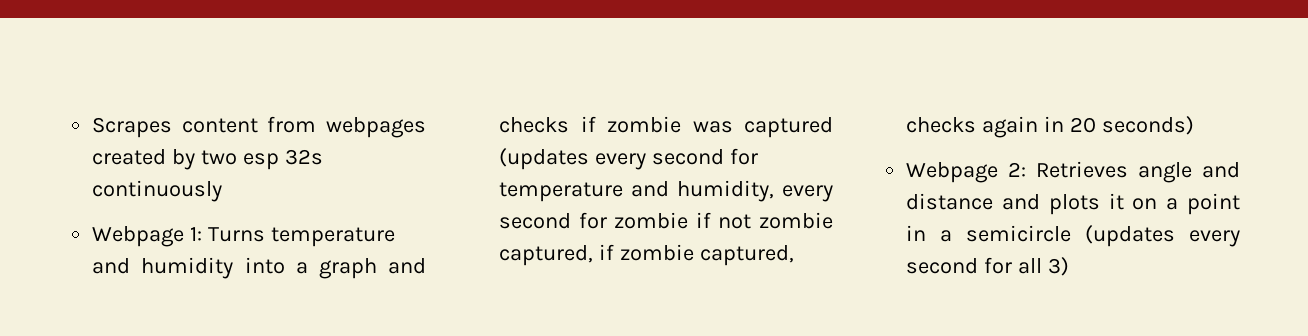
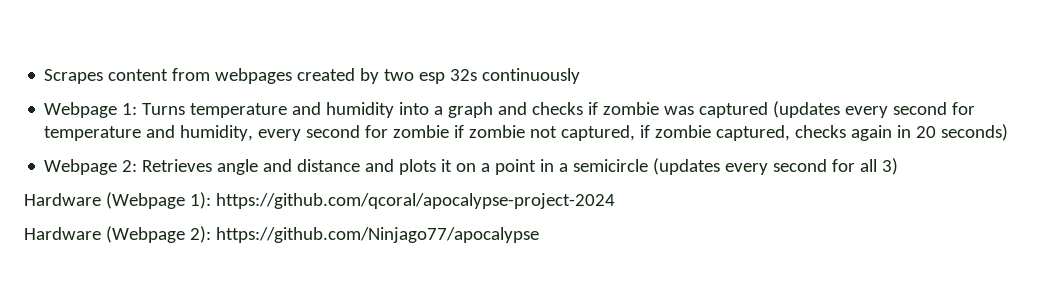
- Webpage 1: Turns temperature and humidity into a graph and checks if zombie was captured (updates every second for temperature and humidity, every second for zombie if not zombie captured, if zombie captured, checks again in 20 seconds)
+ Webpage 1: Turns temperature and humidity into a graph and checks if zombie was captured (updates every second for temperature and humidity, every second for zombie if zombie not captured, if zombie captured, checks again in 20 seconds)
+ Hardware (Webpage 1): https://github.com/qcoral/apocalypse-project-2024
+ Hardware (Webpage 2): https://github.com/Ninjago77/apocalypse

